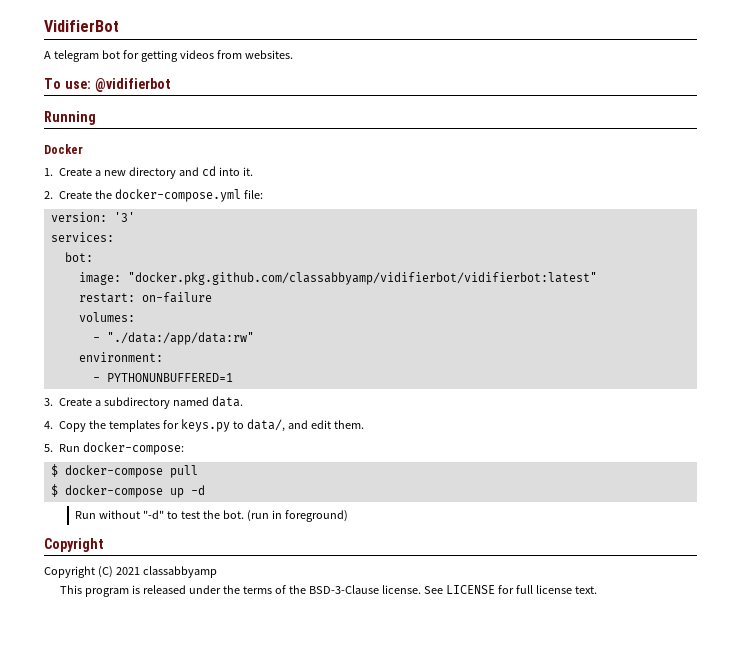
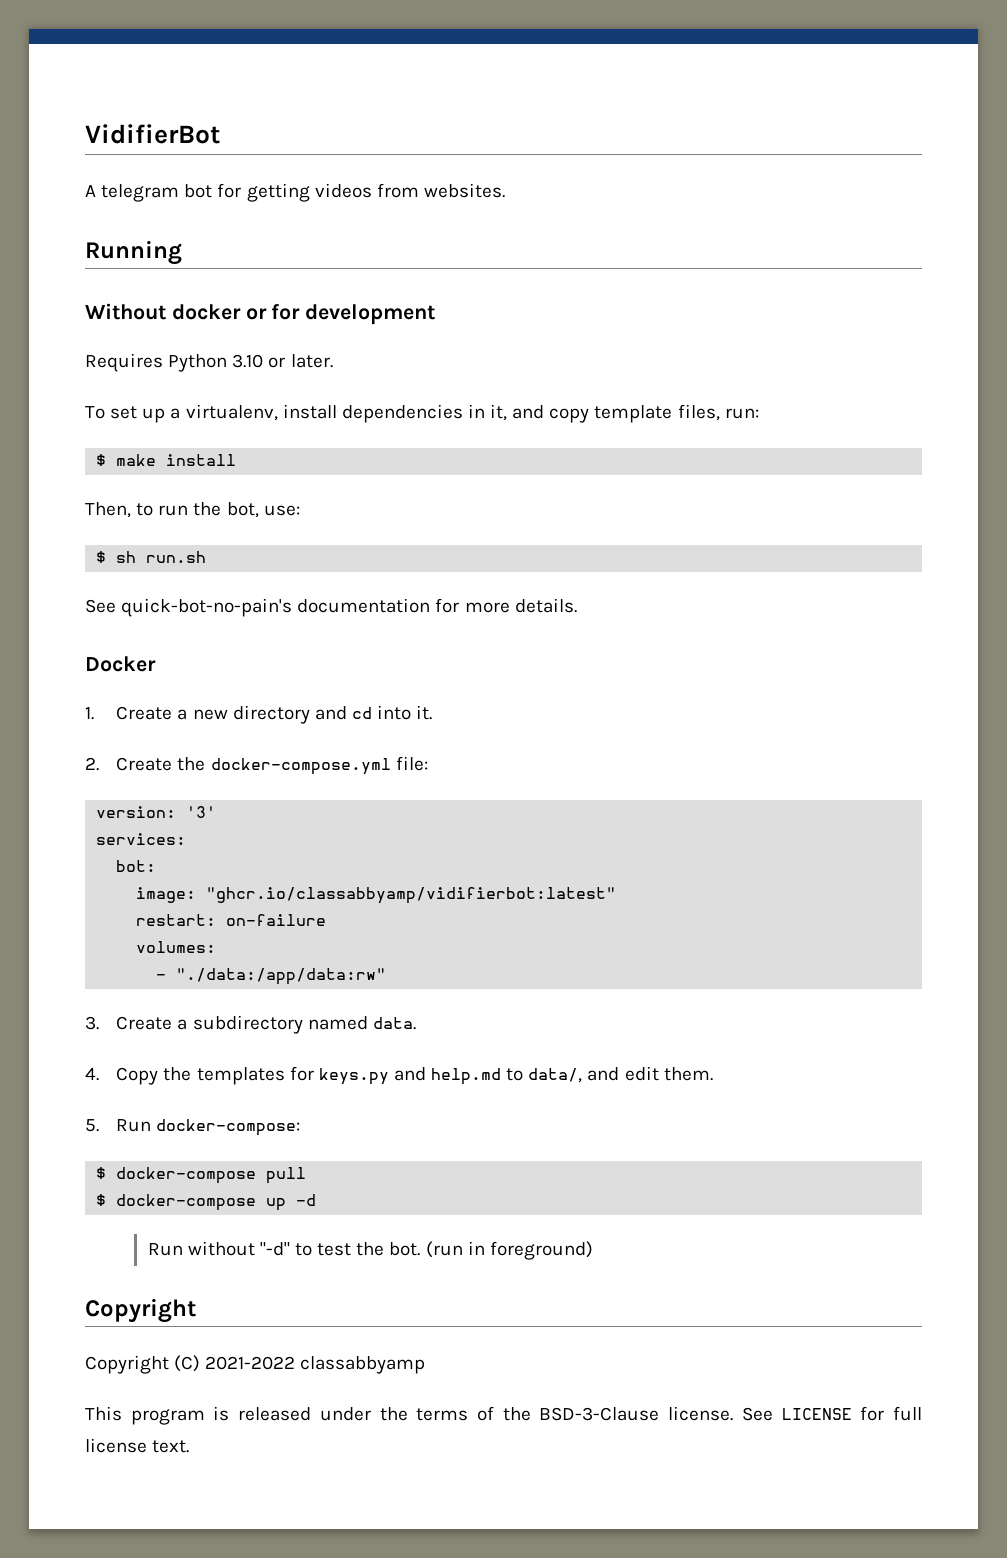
- To use: @vidifierbot
  Running
+ Without docker or for development
+ Requires Python 3.10 or later.
+ To set up a virtualenv, install dependencies in it, and copy template files, run:
+ $ make install
+ Then, to run the bot, use:
+ $ sh run.sh
+ See quick-bot-no-pain's documentation for more details.
- image: "docker.pkg.github.com/classabbyamp/vidifierbot/vidifierbot:latest"
+ image: "ghcr.io/classabbyamp/vidifierbot:latest"
- environment:
- - PYTHONUNBUFFERED=1
- 4. Copy the templates for keys.py to data/, and edit them.
+ 4. Copy the templates for keys.py and help.md to data/, and edit them.
- Copyright (C) 2021 classabbyamp
+ Copyright (C) 2021-2022 classabbyamp

